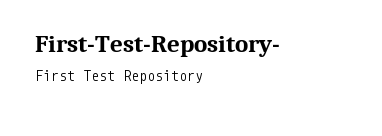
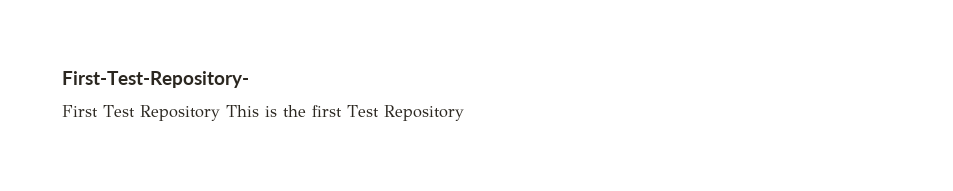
- First Test Repository
+ First Test Repository This is the first Test Repository

